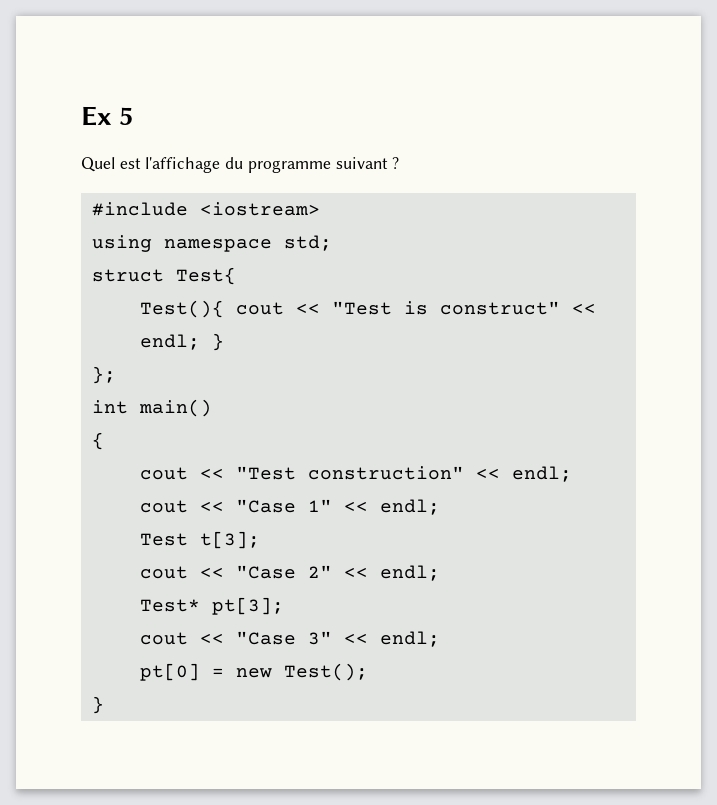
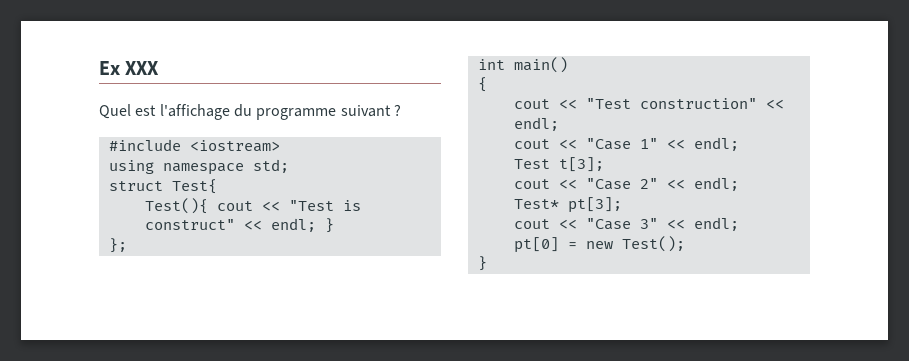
- Ex 5
+ Ex XXX

